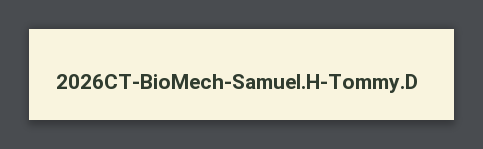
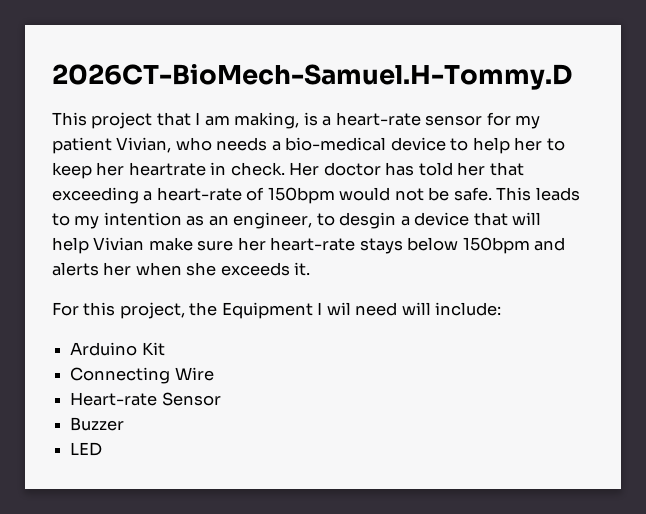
+ This project that I am making, is a heart-rate sensor for my patient Vivian, who needs a bio-medical device to help her to keep her heartrate in check. Her doctor has told her that exceeding a heart-rate of 150bpm would not be safe. This leads to my intention as an engineer, to desgin a device that will help Vivian make sure her heart-rate stays below 150bpm and alerts her when she exceeds it.
+ For this project, the Equipment I wil need will include:
+ Arduino Kit
+ Connecting Wire
+ Heart-rate Sensor
+ Buzzer
+ LED

